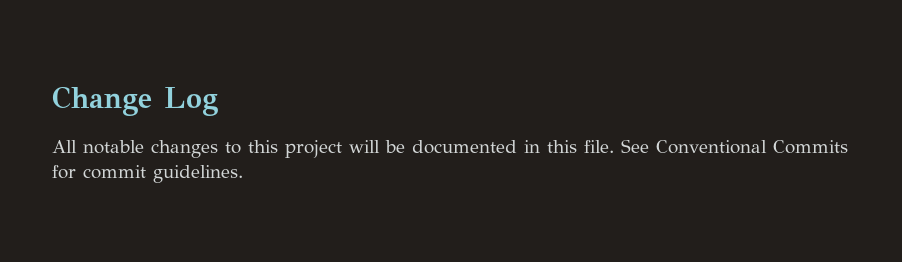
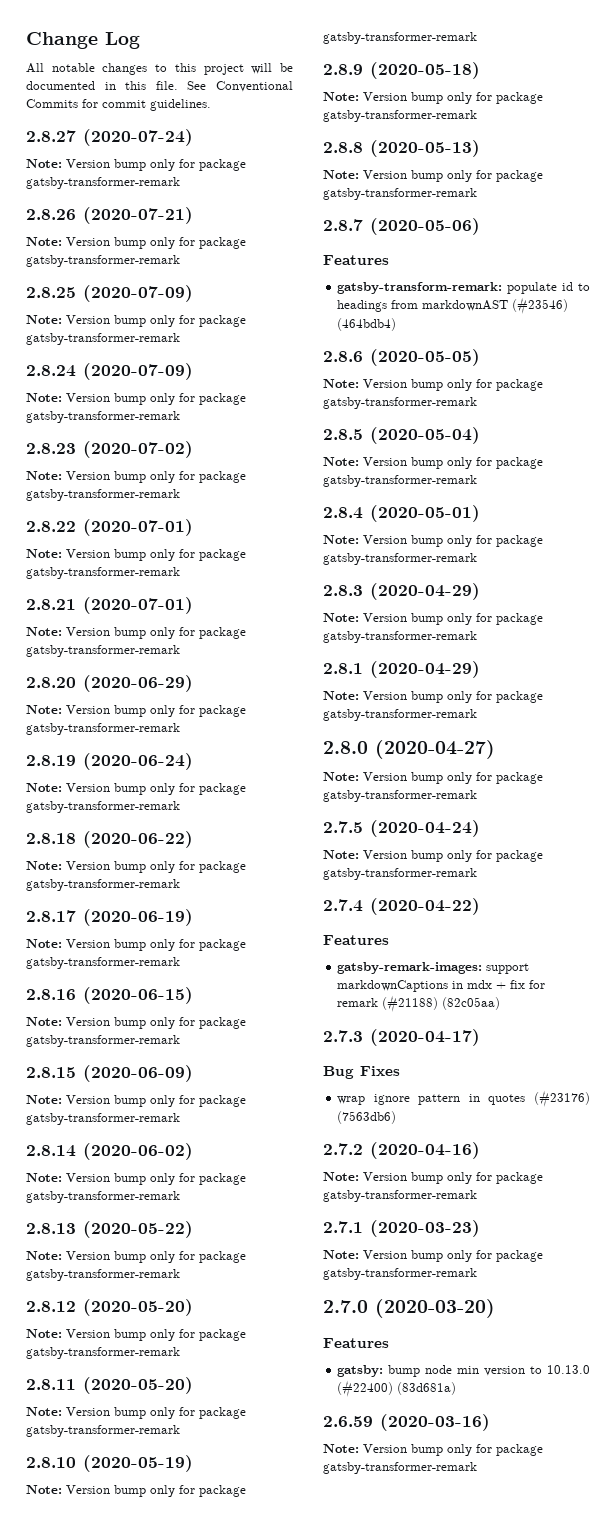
+ 2.8.27 (2020-07-24)
+ Note: Version bump only for package gatsby-transformer-remark
+ 2.8.26 (2020-07-21)
+ Note: Version bump only for package gatsby-transformer-remark
+ 2.8.25 (2020-07-09)
+ Note: Version bump only for package gatsby-transformer-remark
+ 2.8.24 (2020-07-09)
+ Note: Version bump only for package gatsby-transformer-remark
+ 2.8.23 (2020-07-02)
+ Note: Version bump only for package gatsby-transformer-remark
+ 2.8.22 (2020-07-01)
+ Note: Version bump only for package gatsby-transformer-remark
+ 2.8.21 (2020-07-01)
+ Note: Version bump only for package gatsby-transformer-remark
+ 2.8.20 (2020-06-29)
+ Note: Version bump only for package gatsby-transformer-remark
+ 2.8.19 (2020-06-24)
+ Note: Version bump only for package gatsby-transformer-remark
+ 2.8.18 (2020-06-22)
+ Note: Version bump only for package gatsby-transformer-remark
+ 2.8.17 (2020-06-19)
+ Note: Version bump only for package gatsby-transformer-remark
+ 2.8.16 (2020-06-15)
+ Note: Version bump only for package gatsby-transformer-remark
+ 2.8.15 (2020-06-09)
+ Note: Version bump only for package gatsby-transformer-remark
+ 2.8.14 (2020-06-02)
+ Note: Version bump only for package gatsby-transformer-remark
+ 2.8.13 (2020-05-22)
+ Note: Version bump only for package gatsby-transformer-remark
+ 2.8.12 (2020-05-20)
+ Note: Version bump only for package gatsby-transformer-remark
+ 2.8.11 (2020-05-20)
+ Note: Version bump only for package gatsby-transformer-remark
+ 2.8.10 (2020-05-19)
+ Note: Version bump only for package gatsby-transformer-remark
+ 2.8.9 (2020-05-18)
+ Note: Version bump only for package gatsby-transformer-remark
+ 2.8.8 (2020-05-13)
+ Note: Version bump only for package gatsby-transformer-remark
+ 2.8.7 (2020-05-06)
+ Features
+ gatsby-transform-remark: populate id to headings from markdownAST (#23546) (464bdb4)
+ 2.8.6 (2020-05-05)
+ Note: Version bump only for package gatsby-transformer-remark
+ 2.8.5 (2020-05-04)
+ Note: Version bump only for package gatsby-transformer-remark
+ 2.8.4 (2020-05-01)
+ Note: Version bump only for package gatsby-transformer-remark
+ 2.8.3 (2020-04-29)
+ Note: Version bump only for package gatsby-transformer-remark
+ 2.8.1 (2020-04-29)
+ Note: Version bump only for package gatsby-transformer-remark
+ 2.8.0 (2020-04-27)
+ Note: Version bump only for package gatsby-transformer-remark
+ 2.7.5 (2020-04-24)
+ Note: Version bump only for package gatsby-transformer-remark
+ 2.7.4 (2020-04-22)
+ Features
+ gatsby-remark-images: support markdownCaptions in mdx + fix for remark (#21188) (82c05aa)
+ 2.7.3 (2020-04-17)
+ Bug Fixes
+ wrap ignore pattern in quotes (#23176) (7563db6)
+ 2.7.2 (2020-04-16)
+ Note: Version bump only for package gatsby-transformer-remark
+ 2.7.1 (2020-03-23)
+ Note: Version bump only for package gatsby-transformer-remark
+ 2.7.0 (2020-03-20)
+ Features
+ gatsby: bump node min version to 10.13.0 (#22400) (83d681a)
+ 2.6.59 (2020-03-16)
+ Note: Version bump only for package gatsby-transformer-remark

